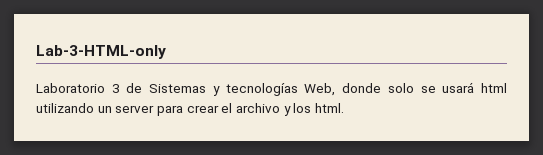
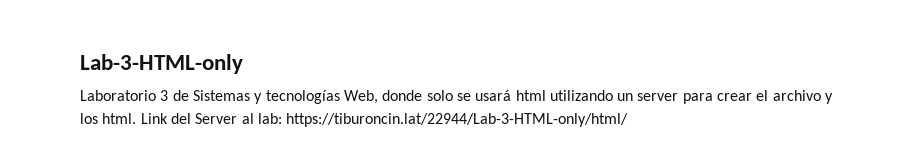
+ Link del Server al lab: https://tiburoncin.lat/22944/Lab-3-HTML-only/html/

